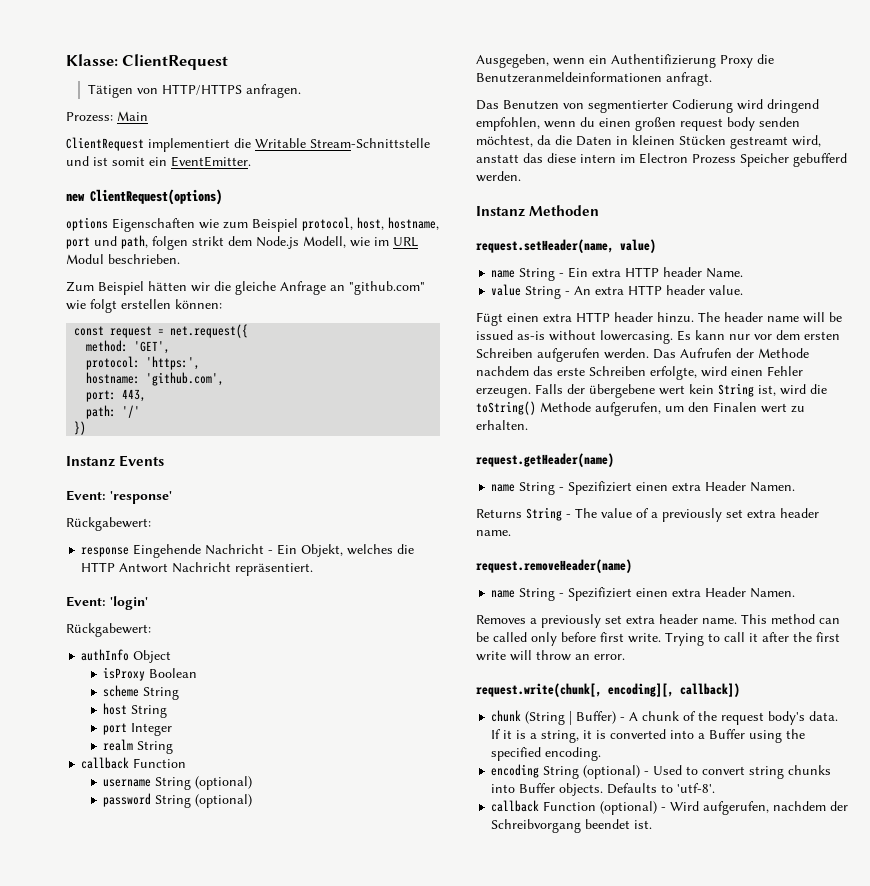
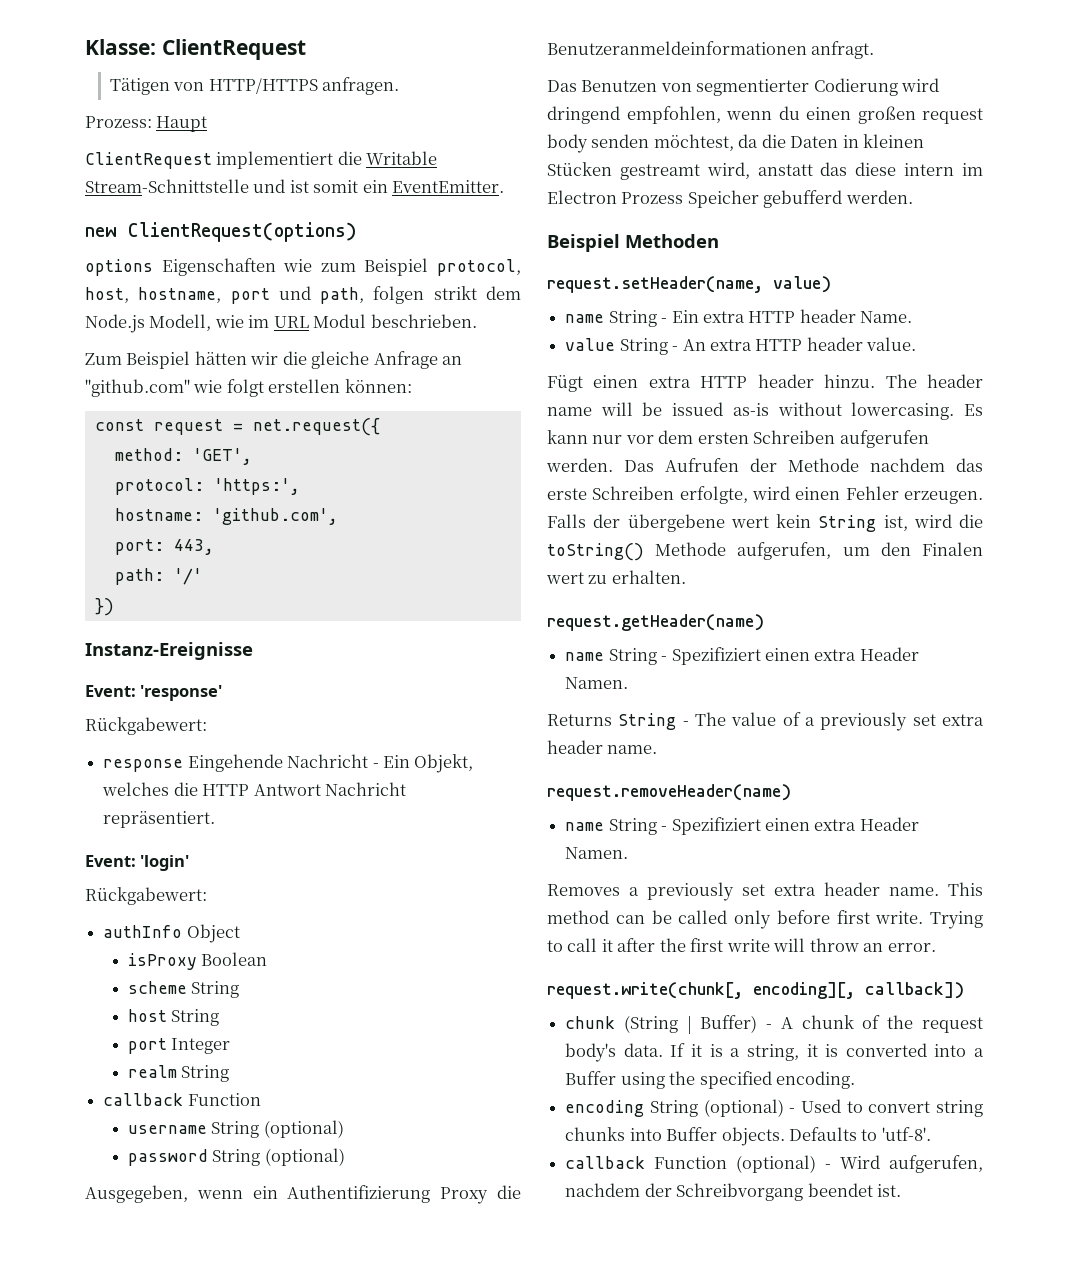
- Prozess: Main
+ Prozess: Haupt
- Instanz Events
+ Instanz-Ereignisse
- Instanz Methoden
+ Beispiel Methoden

